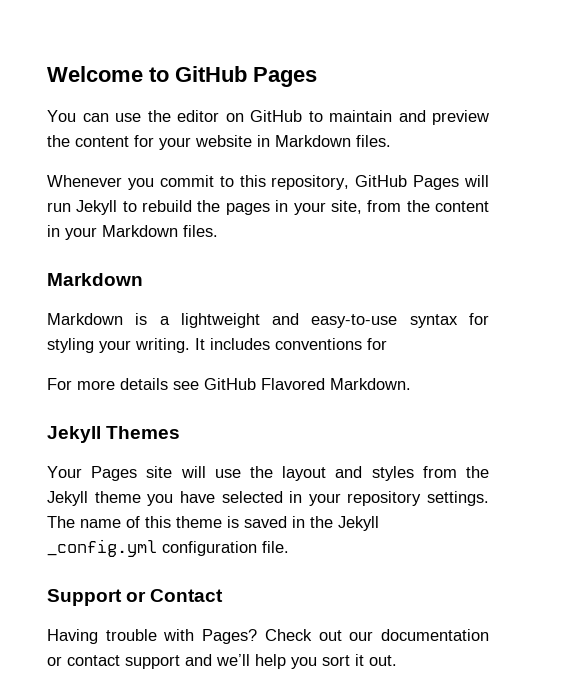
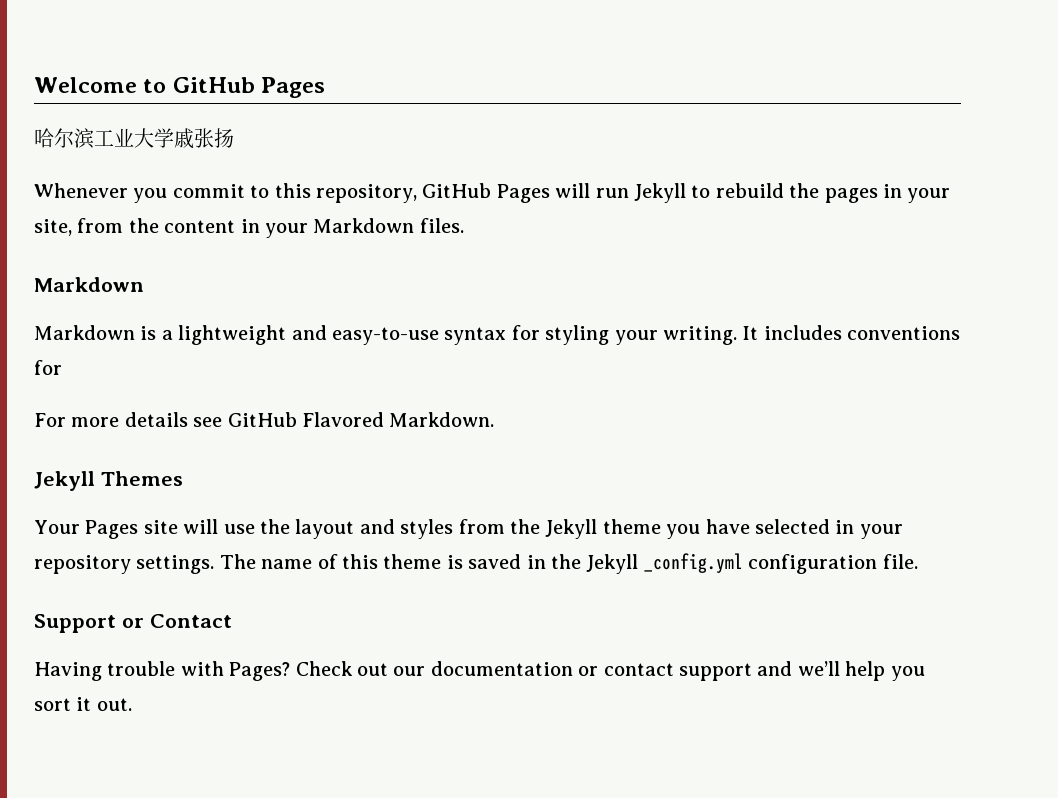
- You can use the editor on GitHub to maintain and preview the content for your website in Markdown files.
+ 哈尔滨工业大学戚张扬

